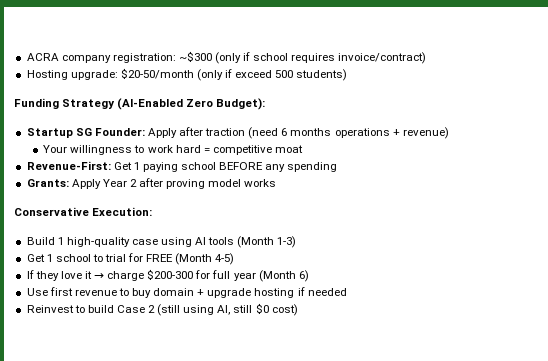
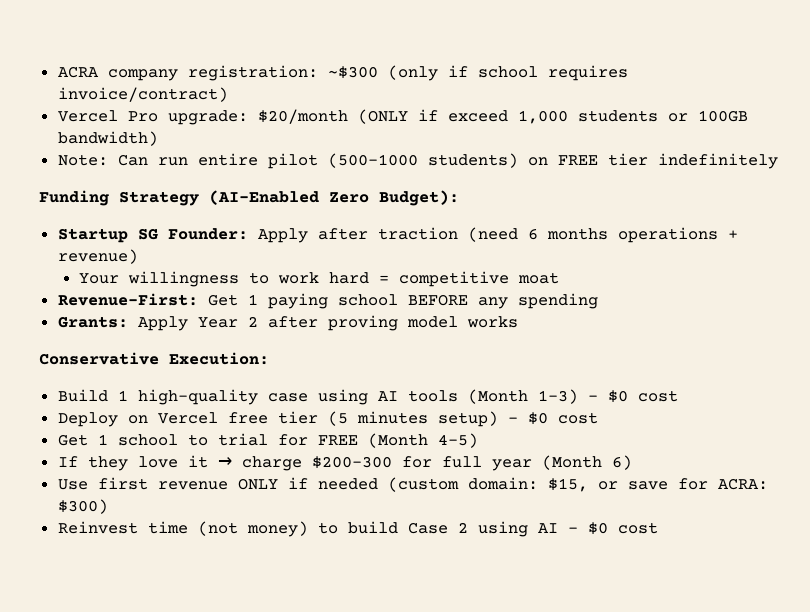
- Hosting upgrade: $20-50/month (only if exceed 500 students)
+ Vercel Pro upgrade: $20/month (ONLY if exceed 1,000 students or 100GB bandwidth)
+ Note: Can run entire pilot (500-1000 students) on FREE tier indefinitely
- Build 1 high-quality case using AI tools (Month 1-3)
+ Build 1 high-quality case using AI tools (Month 1-3) - $0 cost
+ Deploy on Vercel free tier (5 minutes setup) - $0 cost
- Use first revenue to buy domain + upgrade hosting if needed
- Reinvest to build Case 2 (still using AI, still $0 cost)
+ Use first revenue ONLY if needed (custom domain: $15, or save for ACRA: $300)
+ Reinvest time (not money) to build Case 2 using AI - $0 cost

